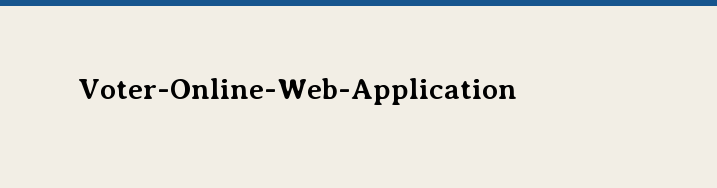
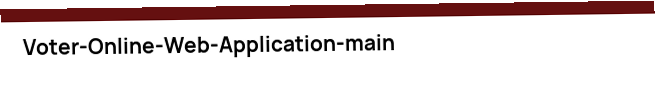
- Voter-Online-Web-Application
+ Voter-Online-Web-Application-main

